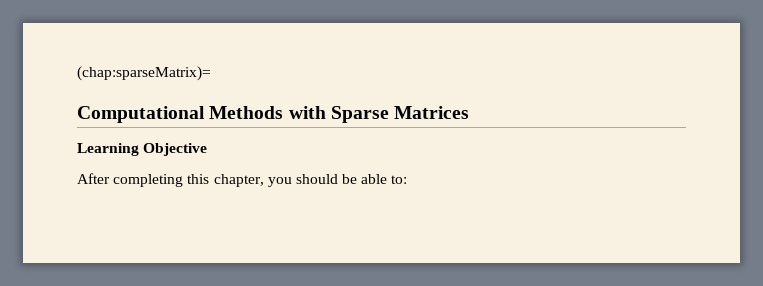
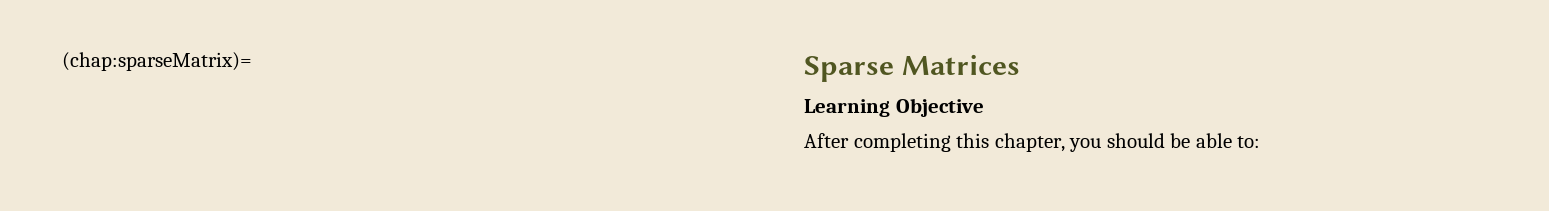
- Computational Methods with Sparse Matrices
+ Sparse Matrices

